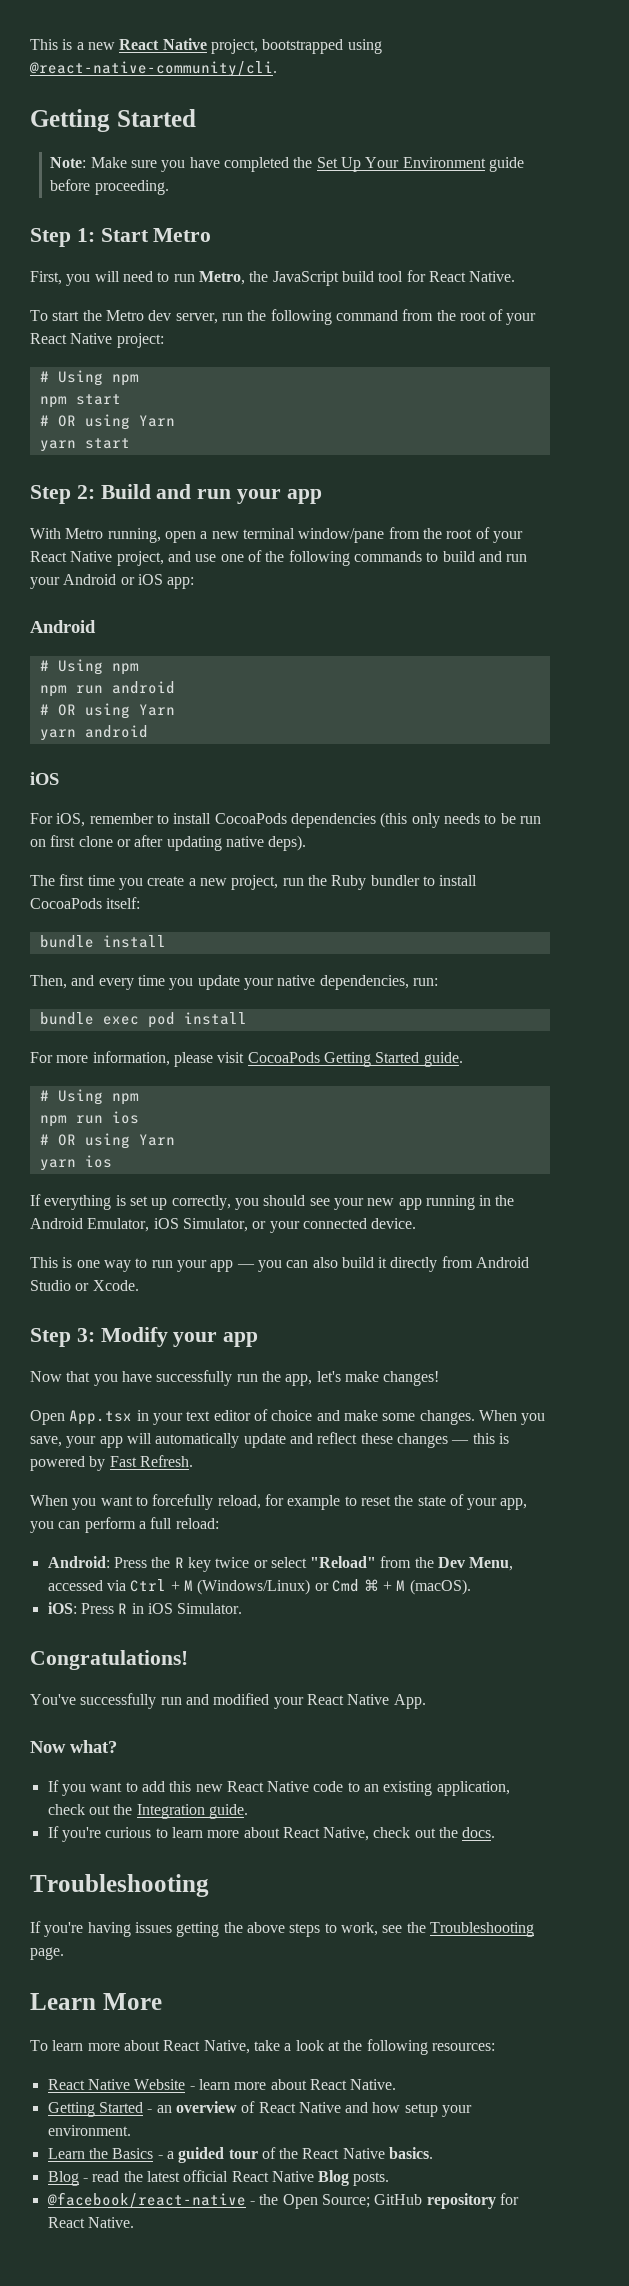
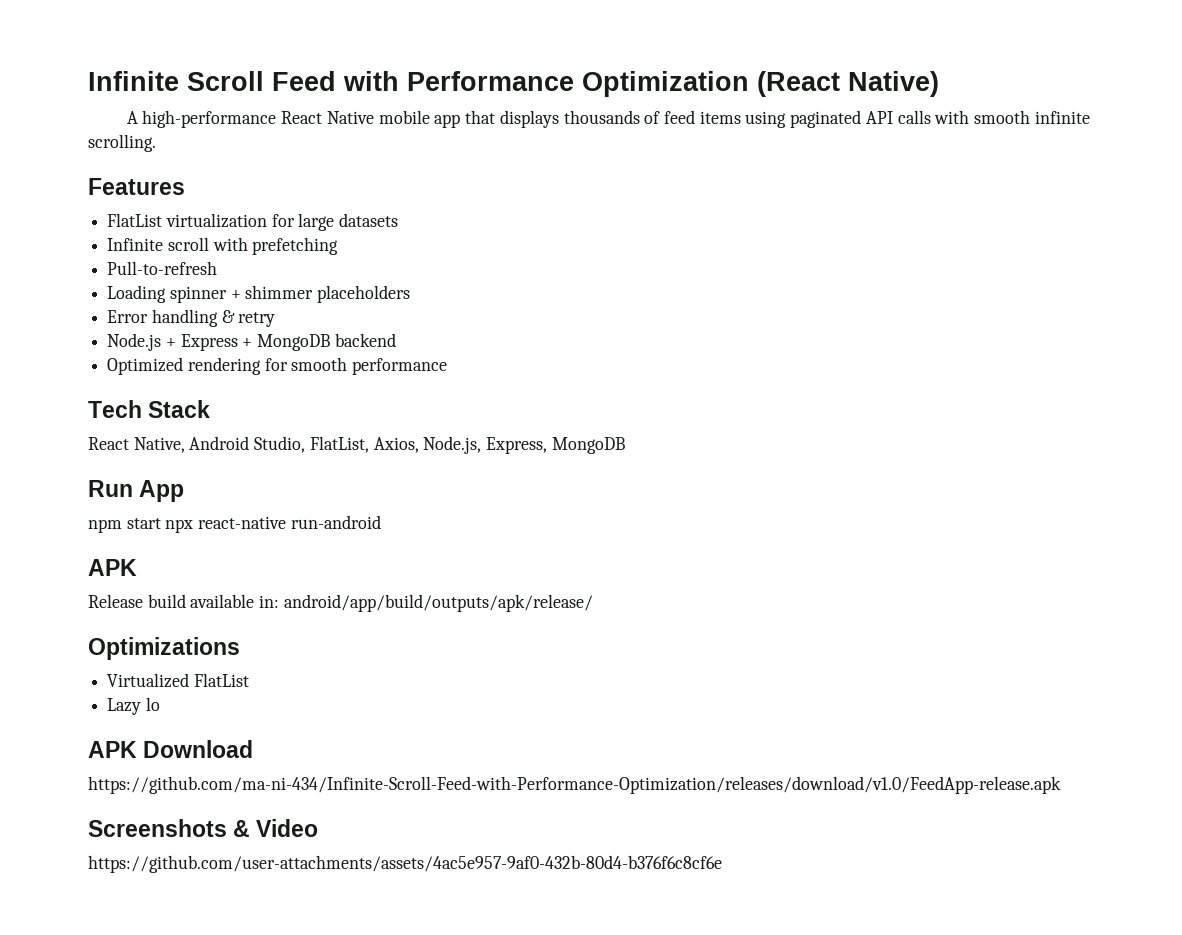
- This is a new React Native project, bootstrapped using @react-native-community/cli.
- Getting Started
- Note: Make sure you have completed the Set Up Your Environment guide before proceeding.
- Step 1: Start Metro
- First, you will need to run Metro, the JavaScript build tool for React Native.
- To start the Metro dev server, run the following command from the root of your React Native project:
- # Using npm
- npm start
- # OR using Yarn
- yarn start
- Step 2: Build and run your app
- With Metro running, open a new terminal window/pane from the root of your React Native project, and use one of the following commands to build and run your Android or iOS app:
- Android
- # Using npm
- npm run android
- # OR using Yarn
- yarn android
- iOS
- For iOS, remember to install CocoaPods dependencies (this only needs to be run on first clone or after updating native deps).
- The first time you create a new project, run the Ruby bundler to install CocoaPods itself:
- bundle install
- Then, and every time you update your native dependencies, run:
- bundle exec pod install
- For more information, please visit CocoaPods Getting Started guide.
- # Using npm
- npm run ios
- # OR using Yarn
- yarn ios
- If everything is set up correctly, you should see your new app running in the Android Emulator, iOS Simulator, or your connected device.
- This is one way to run your app — you can also build it directly from Android Studio or Xcode.
- Step 3: Modify your app
- Now that you have successfully run the app, let's make changes!
- Open App.tsx in your text editor of choice and make some changes. When you save, your app will automatically update and reflect these changes — this is powered by Fast Refresh.
- When you want to forcefully reload, for example to reset the state of your app, you can perform a full reload:
- Android: Press the R key twice or select "Reload" from the Dev Menu, accessed via Ctrl + M (Windows/Linux) or Cmd ⌘ + M (macOS).
- iOS: Press R in iOS Simulator.
- Congratulations!
- You've successfully run and modified your React Native App.
- Now what?
- If you want to add this new React Native code to an existing application, check out the Integration guide.
- If you're curious to learn more about React Native, check out the docs.
- Troubleshooting
- If you're having issues getting the above steps to work, see the Troubleshooting page.
- Learn More
- To learn more about React Native, take a look at the following resources:
- React Native Website - learn more about React Native.
- Getting Started - an overview of React Native and how setup your environment.
- Learn the Basics - a guided tour of the React Native basics.
- Blog - read the latest official React Native Blog posts.
- @facebook/react-native - the Open Source; GitHub repository for React Native.
+ Infinite Scroll Feed with Performance Optimization (React Native)
+ A high-performance React Native mobile app that displays thousands of feed items using paginated API calls with smooth infinite scrolling.
+ Features
+ FlatList virtualization for large datasets
+ Infinite scroll with prefetching
+ Pull-to-refresh
+ Loading spinner + shimmer placeholders
+ Error handling & retry
+ Node.js + Express + MongoDB backend
+ Optimized rendering for smooth performance
+ Tech Stack
+ React Native, Android Studio, FlatList, Axios, Node.js, Express, MongoDB
+ Run App
+ npm start npx react-native run-android
+ APK
+ Release build available in: android/app/build/outputs/apk/release/
+ Optimizations
+ Virtualized FlatList
+ Lazy lo
+ APK Download
+ https://github.com/ma-ni-434/Infinite-Scroll-Feed-with-Performance-Optimization/releases/download/v1.0/FeedApp-release.apk
+ Screenshots & Video
+ https://github.com/user-attachments/assets/4ac5e957-9af0-432b-80d4-b376f6c8cf6e

